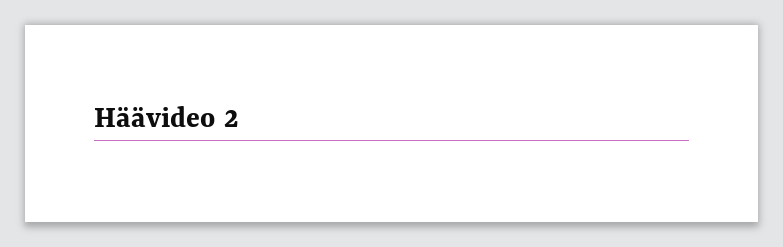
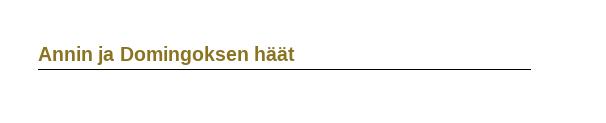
- Häävideo 2
+ Annin ja Domingoksen häät

